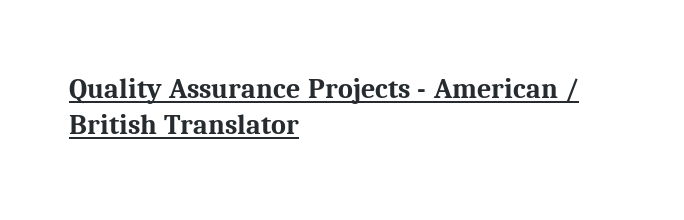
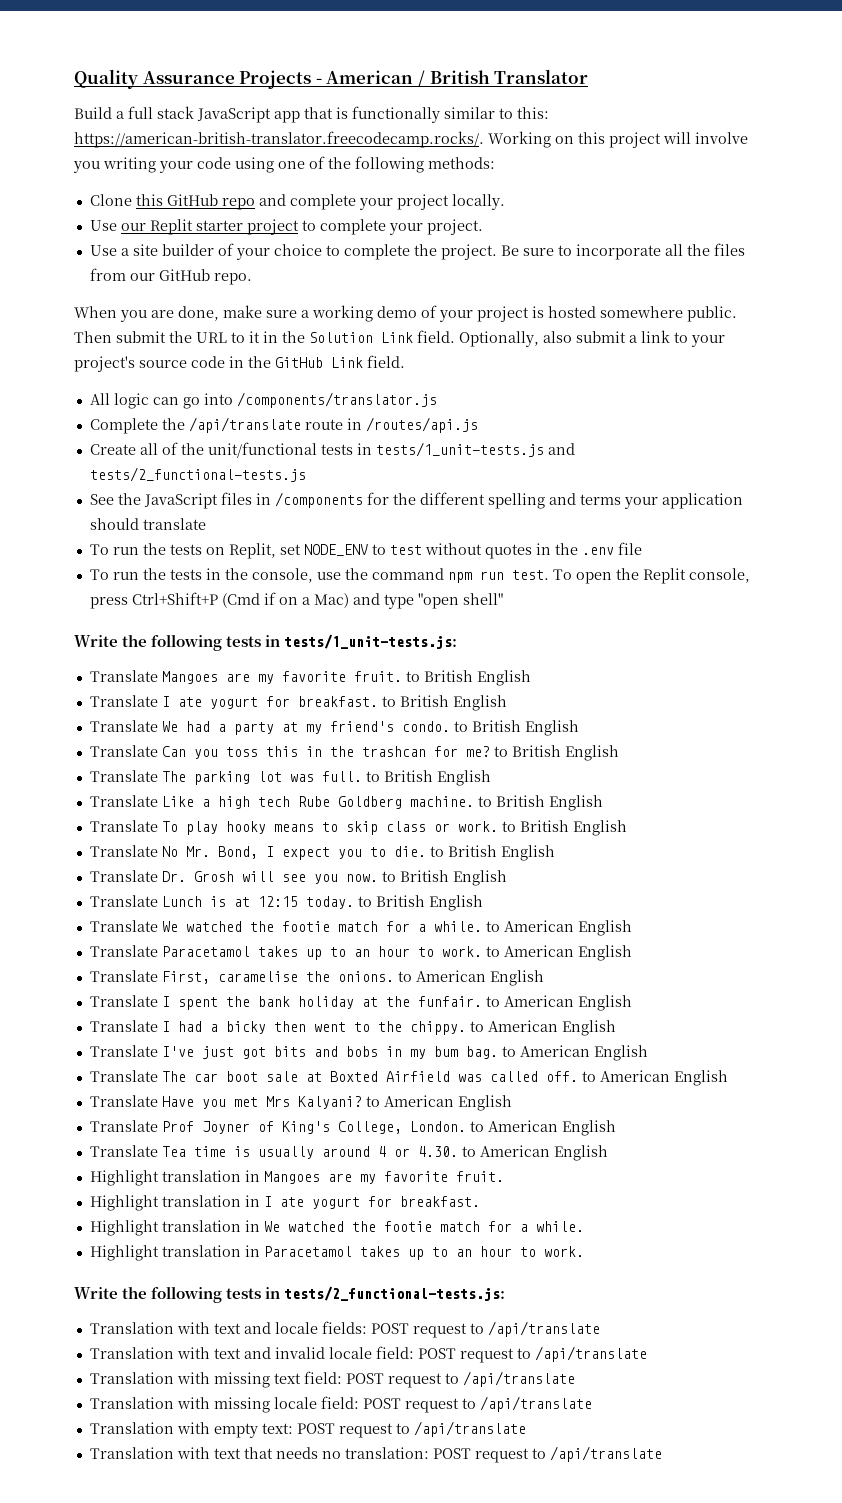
+ Build a full stack JavaScript app that is functionally similar to this: https://american-british-translator.freecodecamp.rocks/. Working on this project will involve you writing your code using one of the following methods:
+ Clone this GitHub repo and complete your project locally.
+ Use our Replit starter project to complete your project.
+ Use a site builder of your choice to complete the project. Be sure to incorporate all the files from our GitHub repo.
+ When you are done, make sure a working demo of your project is hosted somewhere public. Then submit the URL to it in the Solution Link field. Optionally, also submit a link to your project's source code in the GitHub Link field.
+ All logic can go into /components/translator.js
+ Complete the /api/translate route in /routes/api.js
+ Create all of the unit/functional tests in tests/1_unit-tests.js and tests/2_functional-tests.js
+ See the JavaScript files in /components for the different spelling and terms your application should translate
+ To run the tests on Replit, set NODE_ENV to test without quotes in the .env file
+ To run the tests in the console, use the command npm run test. To open the Replit console, press Ctrl+Shift+P (Cmd if on a Mac) and type "open shell"
+ Write the following tests in tests/1_unit-tests.js:
+ Translate Mangoes are my favorite fruit. to British English
+ Translate I ate yogurt for breakfast. to British English
+ Translate We had a party at my friend's condo. to British English
+ Translate Can you toss this in the trashcan for me? to British English
+ Translate The parking lot was full. to British English
+ Translate Like a high tech Rube Goldberg machine. to British English
+ Translate To play hooky means to skip class or work. to British English
+ Translate No Mr. Bond, I expect you to die. to British English
+ Translate Dr. Grosh will see you now. to British English
+ Translate Lunch is at 12:15 today. to British English
+ Translate We watched the footie match for a while. to American English
+ Translate Paracetamol takes up to an hour to work. to American English
+ Translate First, caramelise the onions. to American English
+ Translate I spent the bank holiday at the funfair. to American English
+ Translate I had a bicky then went to the chippy. to American English
+ Translate I've just got bits and bobs in my bum bag. to American English
+ Translate The car boot sale at Boxted Airfield was called off. to American English
+ Translate Have you met Mrs Kalyani? to American English
+ Translate Prof Joyner of King's College, London. to American English
+ Translate Tea time is usually around 4 or 4.30. to American English
+ Highlight translation in Mangoes are my favorite fruit.
+ Highlight translation in I ate yogurt for breakfast.
+ Highlight translation in We watched the footie match for a while.
+ Highlight translation in Paracetamol takes up to an hour to work.
+ Write the following tests in tests/2_functional-tests.js:
+ Translation with text and locale fields: POST request to /api/translate
+ Translation with text and invalid locale field: POST request to /api/translate
+ Translation with missing text field: POST request to /api/translate
+ Translation with missing locale field: POST request to /api/translate
+ Translation with empty text: POST request to /api/translate
+ Translation with text that needs no translation: POST request to /api/translate

